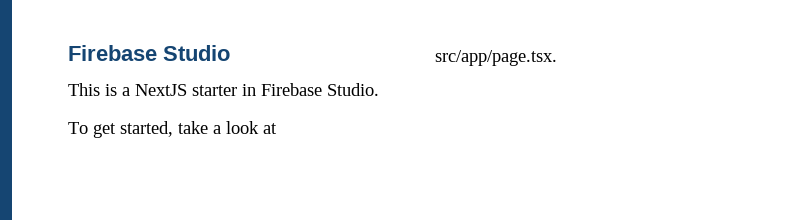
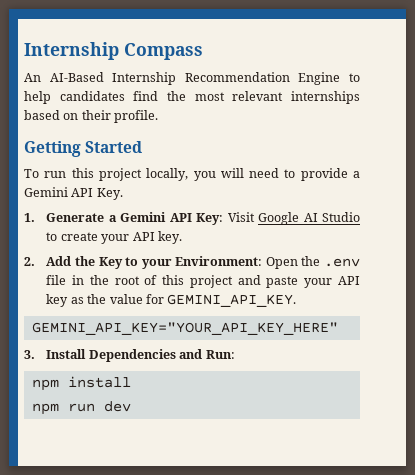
- Firebase Studio
- This is a NextJS starter in Firebase Studio.
- To get started, take a look at src/app/page.tsx.
+ Internship Compass
+ An AI-Based Internship Recommendation Engine to help candidates find the most relevant internships based on their profile.
+ Getting Started
+ To run this project locally, you will need to provide a Gemini API Key.
+ 1. Generate a Gemini API Key: Visit Google AI Studio to create your API key.
+ 2. Add the Key to your Environment: Open the .env file in the root of this project and paste your API key as the value for GEMINI_API_KEY.
+ GEMINI_API_KEY="YOUR_API_KEY_HERE"
+ 3. Install Dependencies and Run:
+ npm install
+ npm run dev

